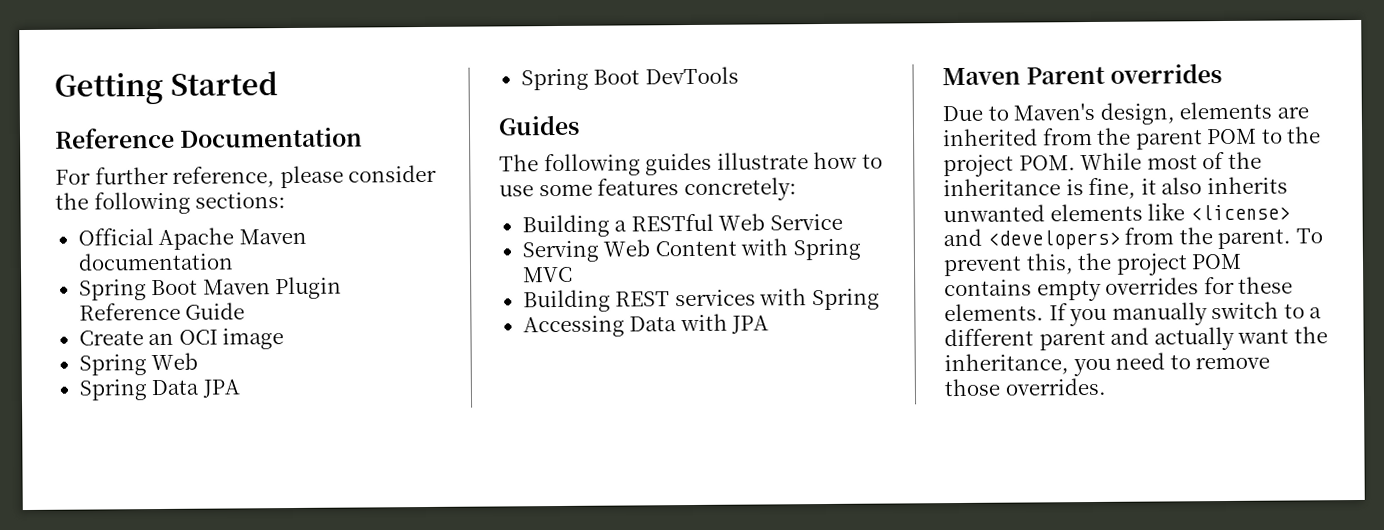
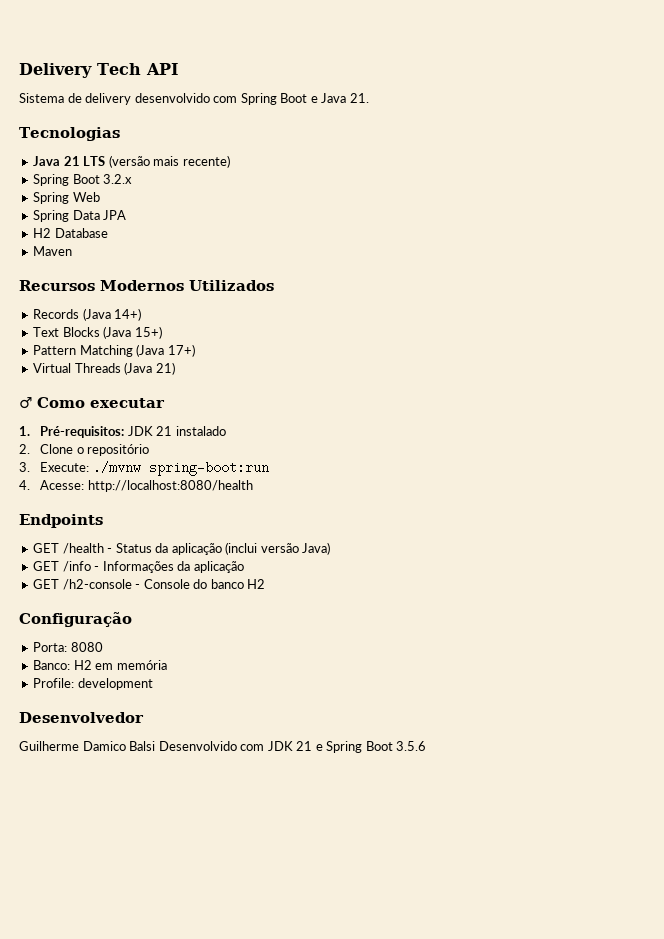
- Getting Started
- Reference Documentation
- For further reference, please consider the following sections:
- Official Apache Maven documentation
- Spring Boot Maven Plugin Reference Guide
- Create an OCI image
+ Delivery Tech API
+ Sistema de delivery desenvolvido com Spring Boot e Java 21.
+ Tecnologias
+ Java 21 LTS (versão mais recente)
+ Spring Boot 3.2.x
- Spring Boot DevTools
- Guides
- The following guides illustrate how to use some features concretely:
- Building a RESTful Web Service
- Serving Web Content with Spring MVC
- Building REST services with Spring
- Accessing Data with JPA
- Maven Parent overrides
- Due to Maven's design, elements are inherited from the parent POM to the project POM. While most of the inheritance is fine, it also inherits unwanted elements like <license> and <developers> from the parent. To prevent this, the project POM contains empty overrides for these elements. If you manually switch to a different parent and actually want the inheritance, you need to remove those overrides.
+ H2 Database
+ Maven
+ Recursos Modernos Utilizados
+ Records (Java 14+)
+ Text Blocks (Java 15+)
+ Pattern Matching (Java 17+)
+ Virtual Threads (Java 21)
+ ♂ Como executar
+ 1. Pré-requisitos: JDK 21 instalado
+ 2. Clone o repositório
+ 3. Execute: ./mvnw spring-boot:run
+ 4. Acesse: http://localhost:8080/health
+ Endpoints
+ GET /health - Status da aplicação (inclui versão Java)
+ GET /info - Informações da aplicação
+ GET /h2-console - Console do banco H2
+ Configuração
+ Porta: 8080
+ Banco: H2 em memória
+ Profile: development
+ Desenvolvedor
+ Guilherme Damico Balsi Desenvolvido com JDK 21 e Spring Boot 3.5.6

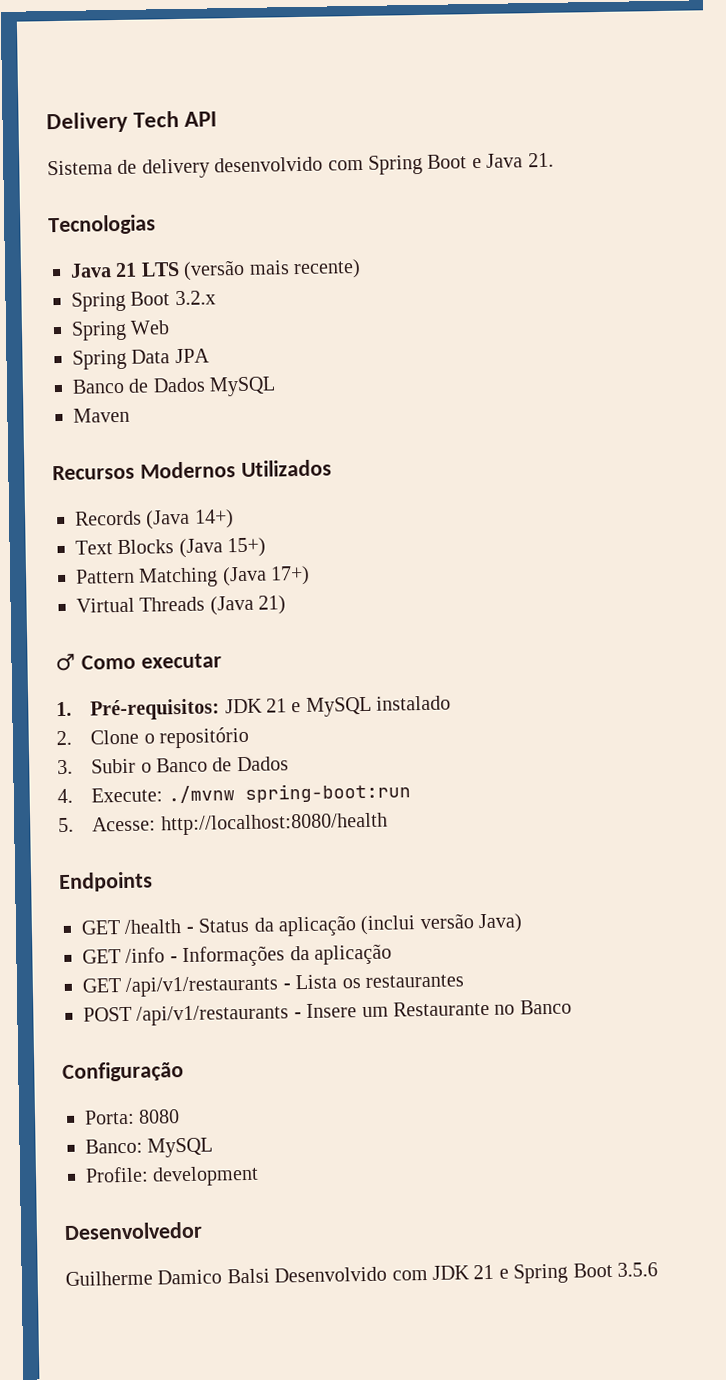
- H2 Database
+ Banco de Dados MySQL
- 1. Pré-requisitos: JDK 21 instalado
+ 1. Pré-requisitos: JDK 21 e MySQL instalado
- 3. Execute: ./mvnw spring-boot:run
+ 3. Subir o Banco de Dados
+ 4. Execute: ./mvnw spring-boot:run
- 4. Acesse: http://localhost:8080/health
+ 5. Acesse: http://localhost:8080/health
- GET /h2-console - Console do banco H2
+ GET /api/v1/restaurants - Lista os restaurantes
+ POST /api/v1/restaurants - Insere um Restaurante no Banco
- Banco: H2 em memória
+ Banco: MySQL

